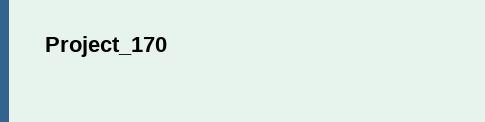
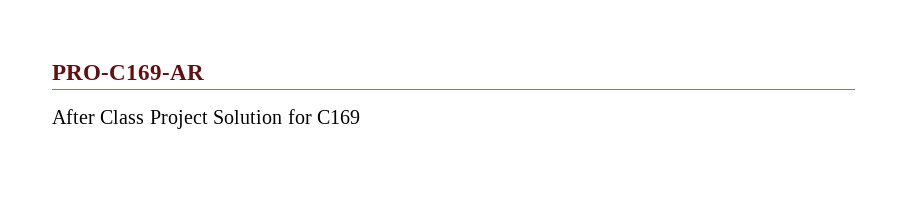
- Project_170
+ PRO-C169-AR
+ After Class Project Solution for C169

